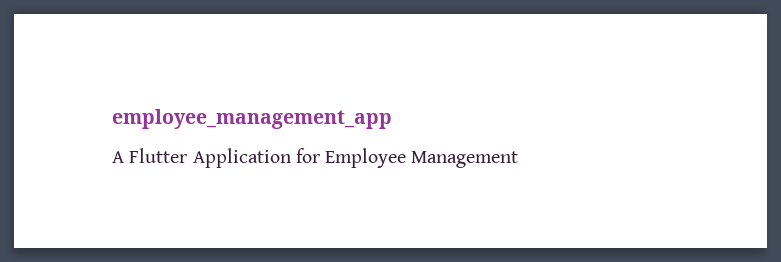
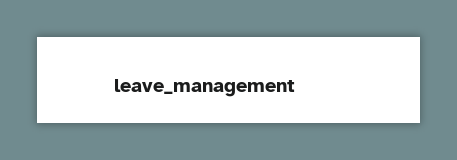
- employee_management_app
- A Flutter Application for Employee Management
+ leave_management

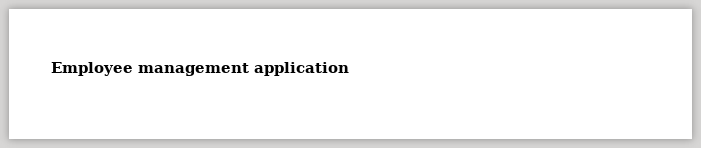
- leave_management
+ Employee management application

